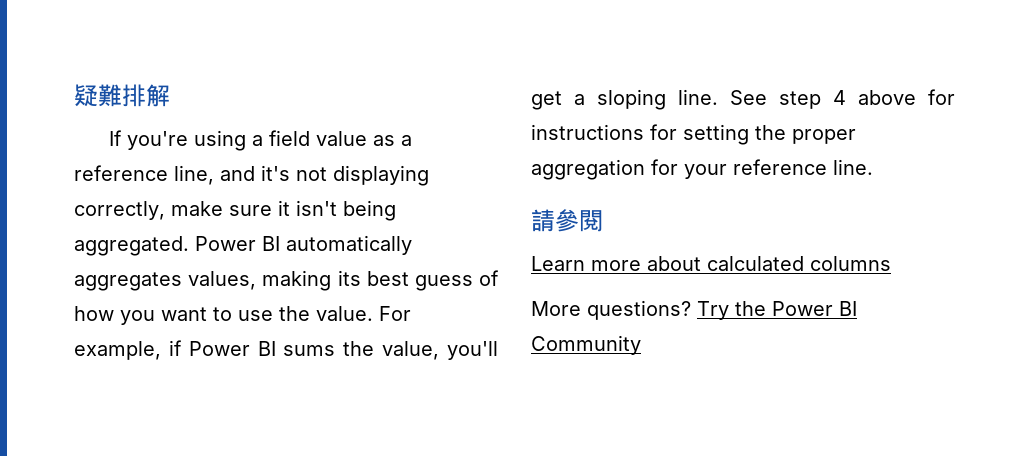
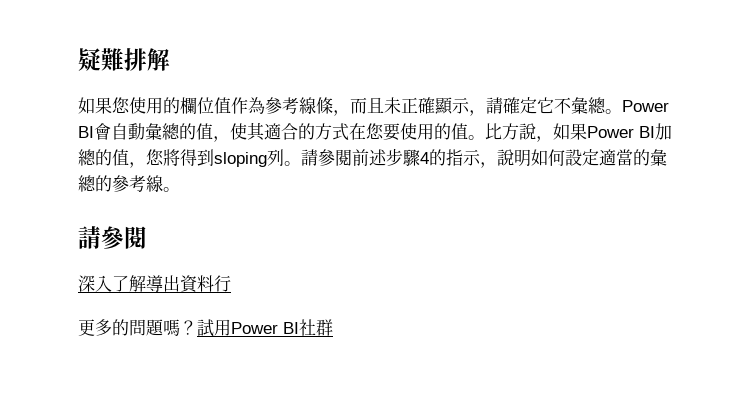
- If you're using a field value as a reference line, and it's not displaying correctly, make sure it isn't being aggregated. Power BI automatically aggregates values, making its best guess of how you want to use the value. For example, if Power BI sums the value, you'll get a sloping line. See step 4 above for instructions for setting the proper aggregation for your reference line.
+ 如果您使用的欄位值作為參考線條，而且未正確顯示，請確定它不彙總。Power BI會自動彙總的值，使其適合的方式在您要使用的值。比方說，如果Power BI加總的值，您將得到sloping列。請參閱前述步驟4的指示，說明如何設定適當的彙總的參考線。
  請參閱
- Learn more about calculated columns
- More questions? Try the Power BI Community
+ 深入了解導出資料行
+ 更多的問題嗎？試用Power BI社群

